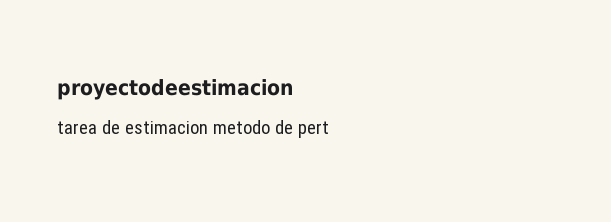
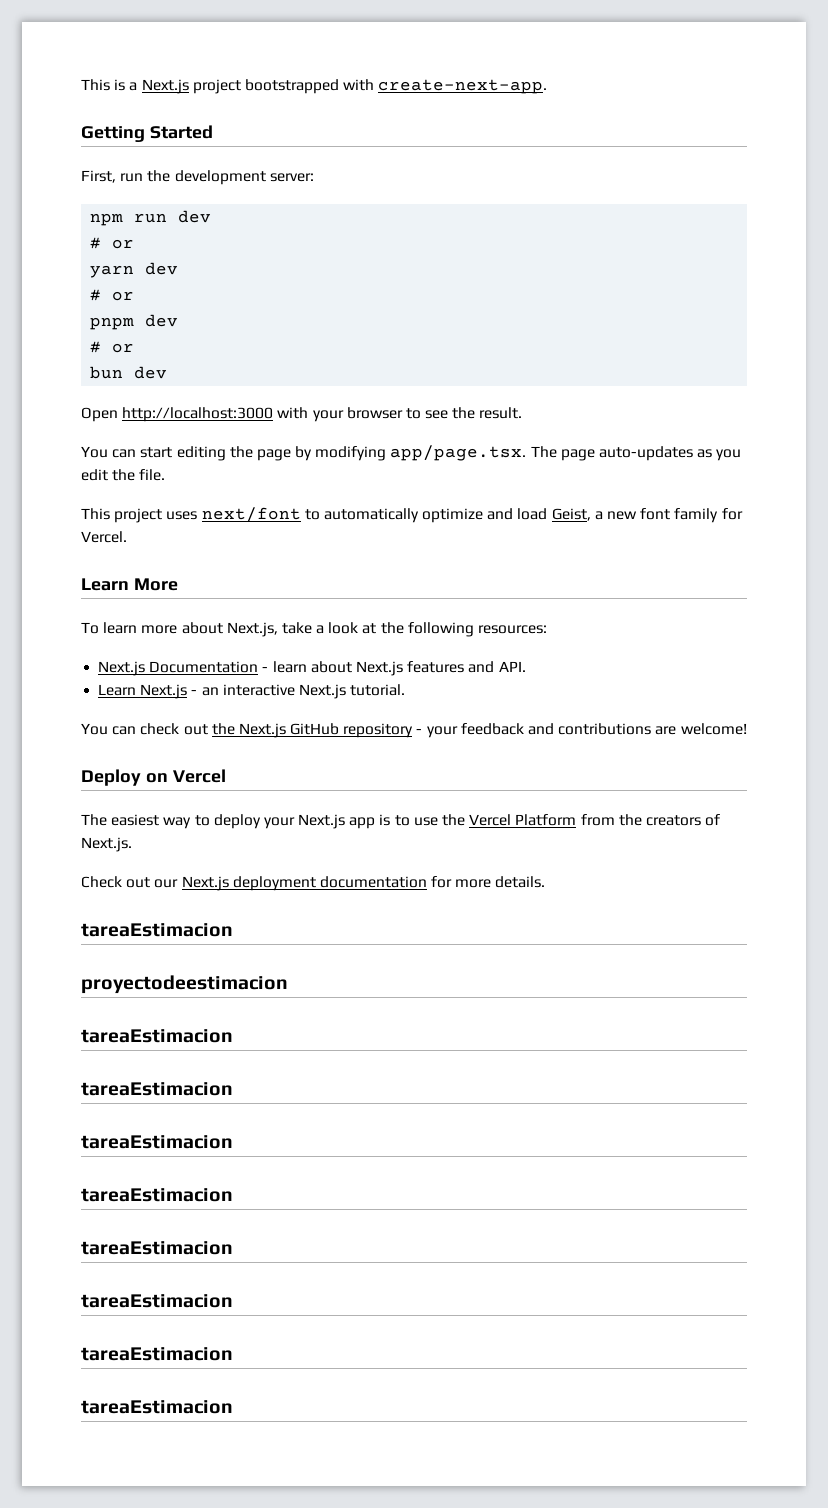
+ This is a Next.js project bootstrapped with create-next-app.
+ Getting Started
+ First, run the development server:
+ npm run dev
+ # or
+ yarn dev
+ # or
+ pnpm dev
+ # or
+ bun dev
+ Open http://localhost:3000 with your browser to see the result.
+ You can start editing the page by modifying app/page.tsx. The page auto-updates as you edit the file.
+ This project uses next/font to automatically optimize and load Geist, a new font family for Vercel.
+ Learn More
+ To learn more about Next.js, take a look at the following resources:
+ Next.js Documentation - learn about Next.js features and API.
+ Learn Next.js - an interactive Next.js tutorial.
+ You can check out the Next.js GitHub repository - your feedback and contributions are welcome!
+ Deploy on Vercel
+ The easiest way to deploy your Next.js app is to use the Vercel Platform from the creators of Next.js.
+ Check out our Next.js deployment documentation for more details.
+ tareaEstimacion
  proyectodeestimacion
- tarea de estimacion metodo de pert
+ tareaEstimacion
+ tareaEstimacion
+ tareaEstimacion
+ tareaEstimacion
+ tareaEstimacion
+ tareaEstimacion
+ tareaEstimacion
+ tareaEstimacion

